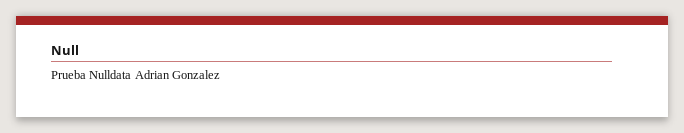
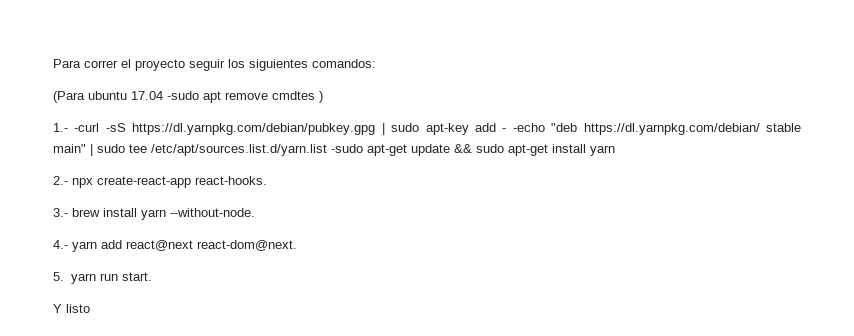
- Null
- Prueba Nulldata Adrian Gonzalez
+ Para correr el proyecto seguir los siguientes comandos:
+ (Para ubuntu 17.04 -sudo apt remove cmdtes )
+ 1.- -curl -sS https://dl.yarnpkg.com/debian/pubkey.gpg | sudo apt-key add - -echo "deb https://dl.yarnpkg.com/debian/ stable main" | sudo tee /etc/apt/sources.list.d/yarn.list -sudo apt-get update && sudo apt-get install yarn
+ 2.- npx create-react-app react-hooks.
+ 3.- brew install yarn --without-node.
+ 4.- yarn add react@next react-dom@next.
+ 5. yarn run start.
+ Y listo

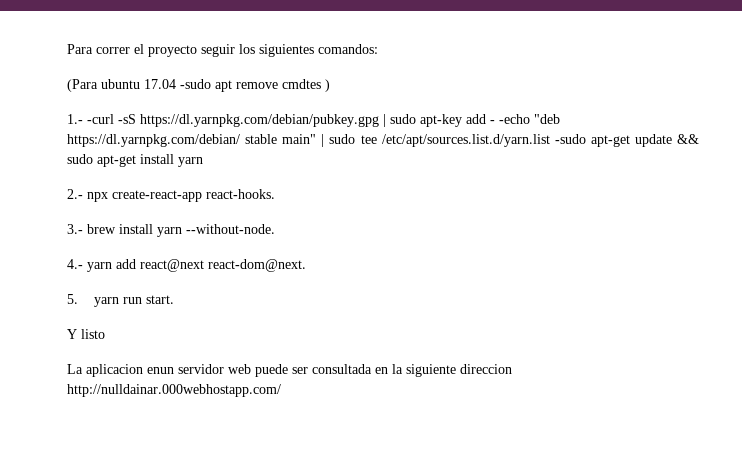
+ La aplicacion enun servidor web puede ser consultada en la siguiente direccion http://nulldainar.000webhostapp.com/

